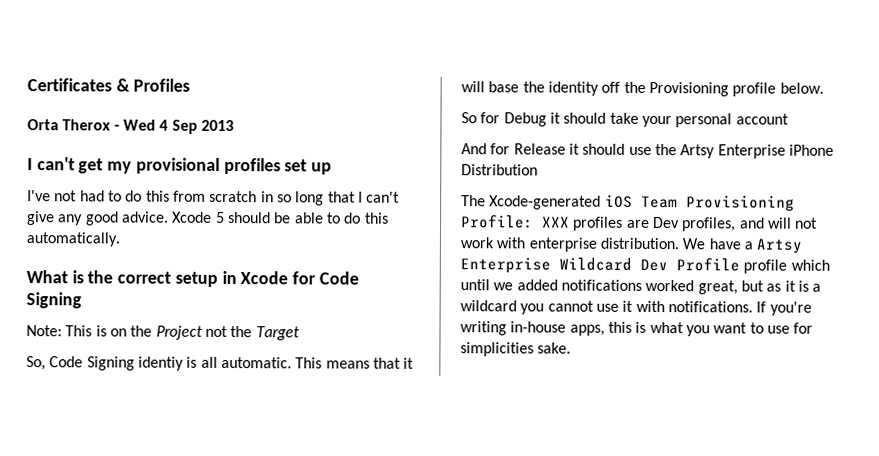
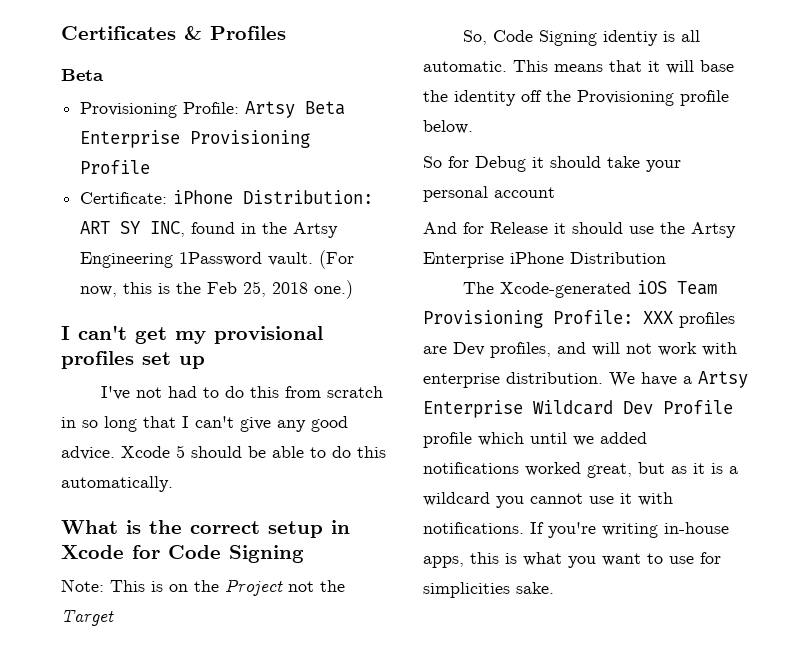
  Certificates & Profiles
- Orta Therox - Wed 4 Sep 2013
+ Beta
+ Provisioning Profile: Artsy Beta Enterprise Provisioning Profile
+ Certificate: iPhone Distribution: ART SY INC, found in the Artsy Engineering 1Password vault. (For now, this is the Feb 25, 2018 one.)

